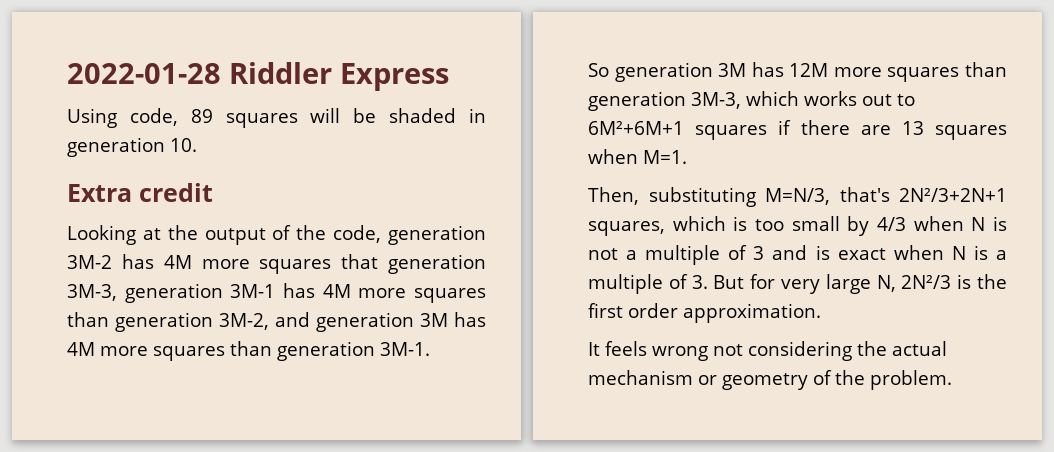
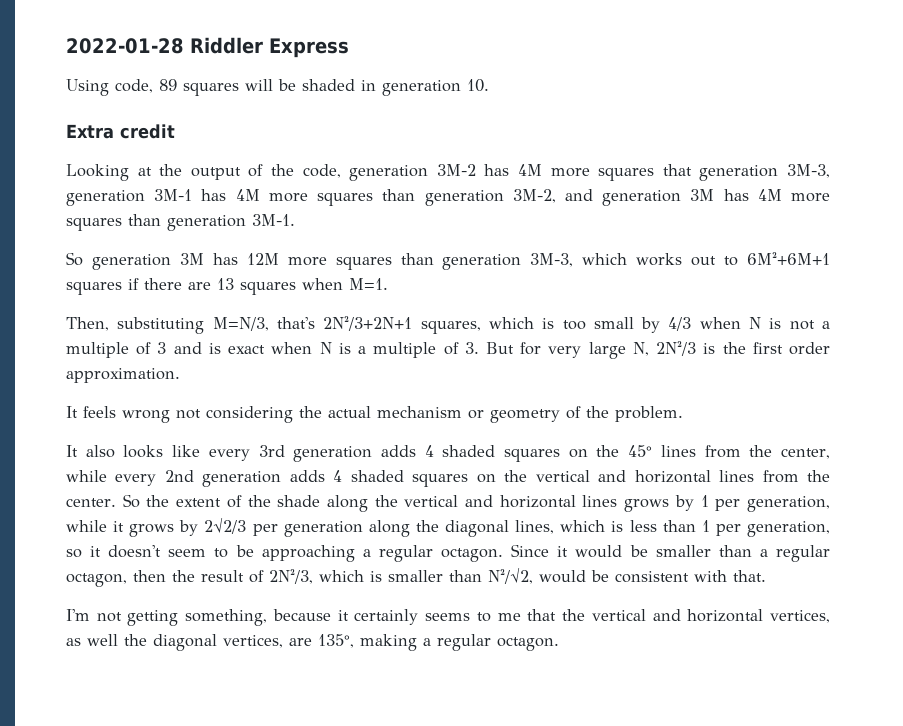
+ It also looks like every 3rd generation adds 4 shaded squares on the 45° lines from the center, while every 2nd generation adds 4 shaded squares on the vertical and horizontal lines from the center. So the extent of the shade along the vertical and horizontal lines grows by 1 per generation, while it grows by 2√2/3 per generation along the diagonal lines, which is less than 1 per generation, so it doesn't seem to be approaching a regular octagon. Since it would be smaller than a regular octagon, then the result of 2N²/3, which is smaller than N²/√2, would be consistent with that.
+ I'm not getting something, because it certainly seems to me that the vertical and horizontal vertices, as well the diagonal vertices, are 135°, making a regular octagon.

